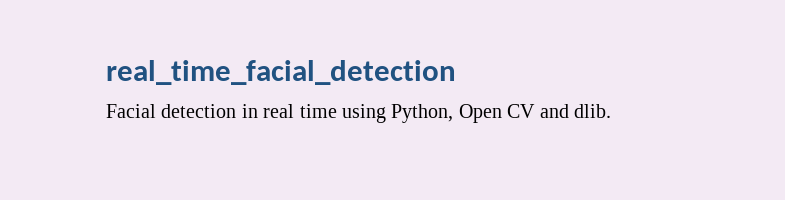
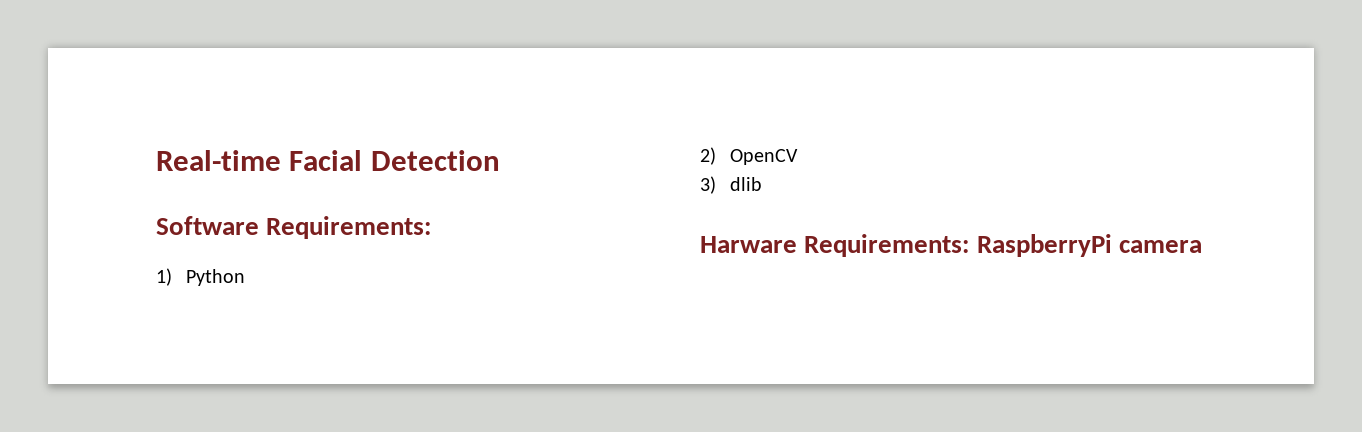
- real_time_facial_detection
- Facial detection in real time using Python, Open CV and dlib.
+ Real-time Facial Detection
+ Software Requirements:
+ 1) Python
+ 2) OpenCV
+ 3) dlib
+ Harware Requirements: RaspberryPi camera

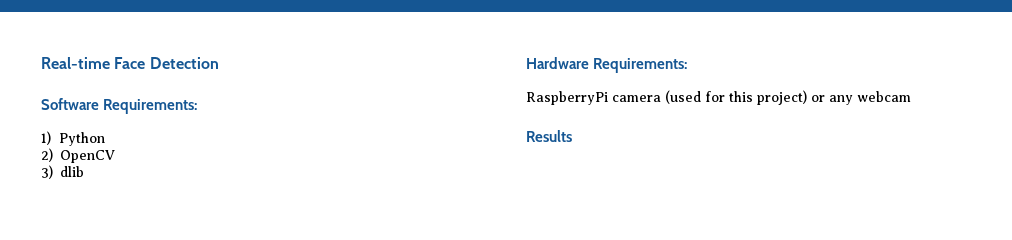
- Real-time Facial Detection
+ Real-time Face Detection
- Harware Requirements: RaspberryPi camera
+ Hardware Requirements:
+ RaspberryPi camera (used for this project) or any webcam
+ Results

